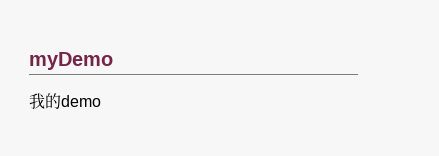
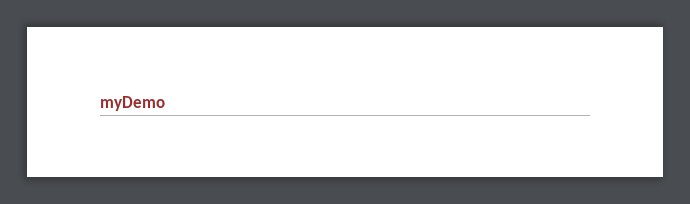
- 我的demo

